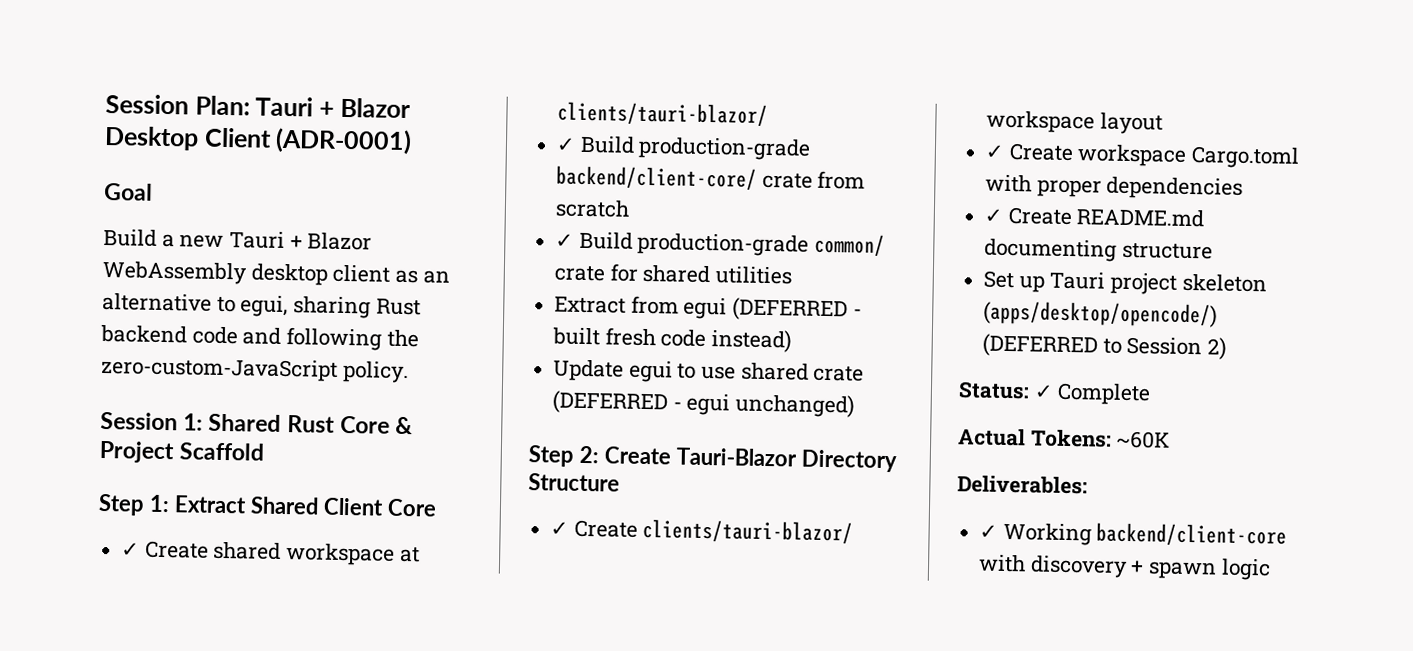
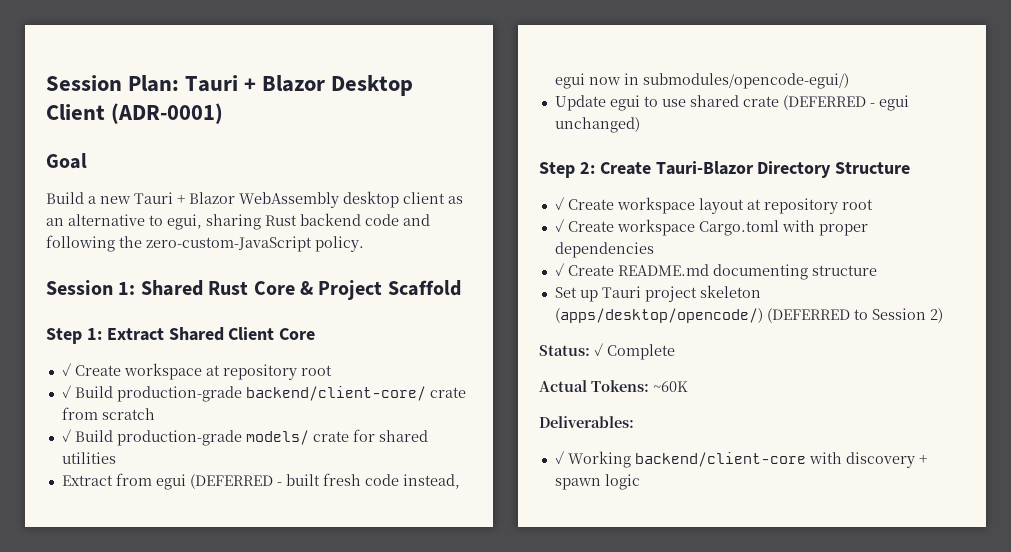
- ✓ Create shared workspace at clients/tauri-blazor/
+ ✓ Create workspace at repository root
- ✓ Build production-grade common/ crate for shared utilities
+ ✓ Build production-grade models/ crate for shared utilities
- Extract from egui (DEFERRED - built fresh code instead)
+ Extract from egui (DEFERRED - built fresh code instead, egui now in submodules/opencode-egui/)
- ✓ Create clients/tauri-blazor/ workspace layout
+ ✓ Create workspace layout at repository root

